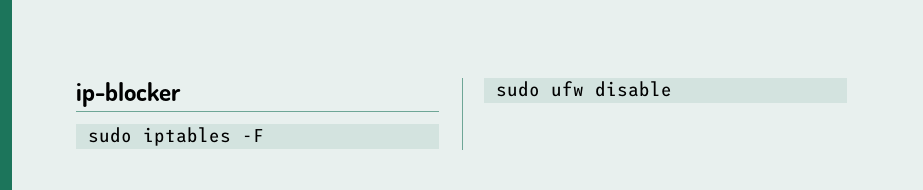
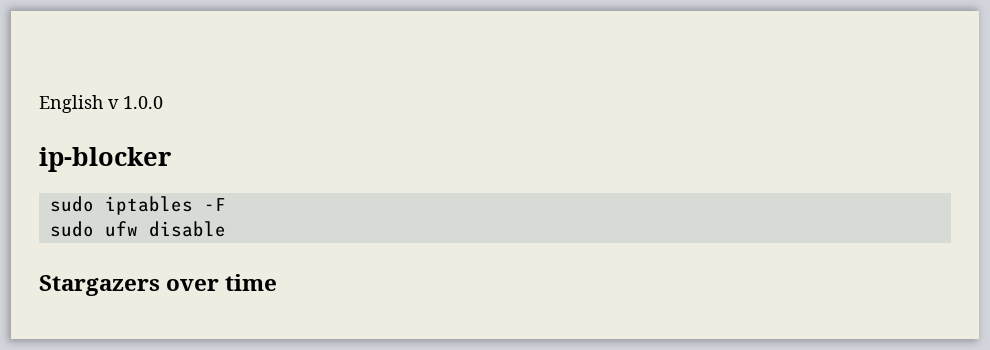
+ English v 1.0.0
+ Stargazers over time

